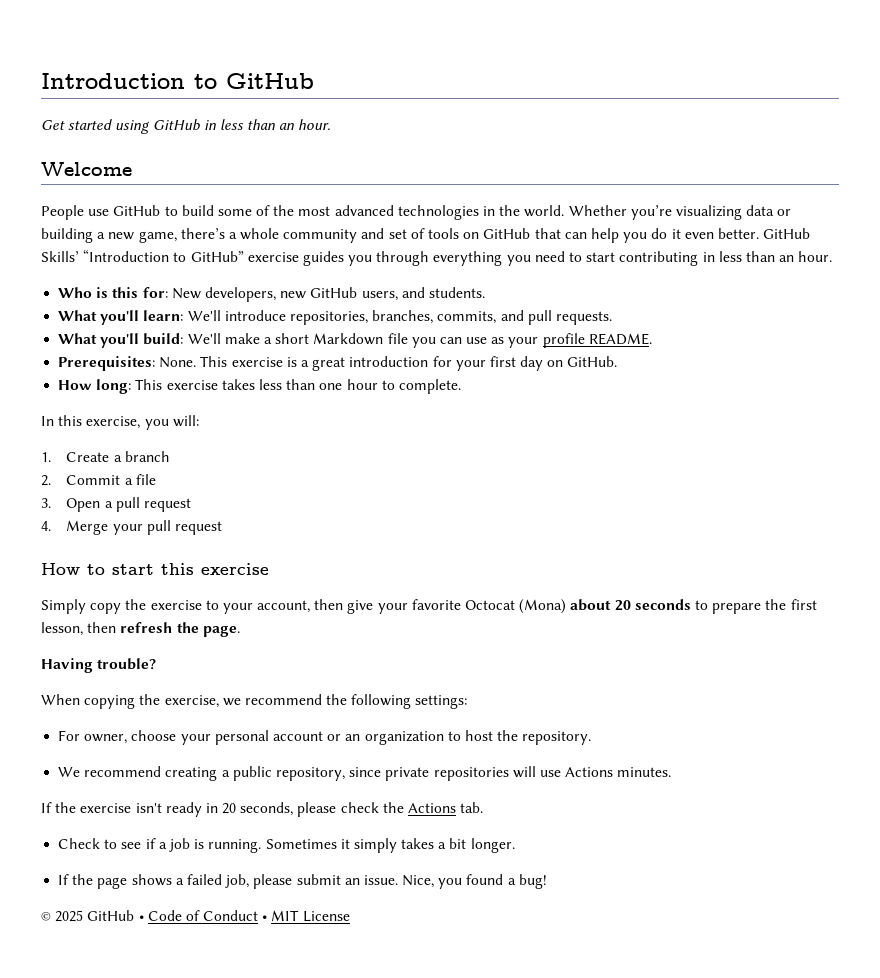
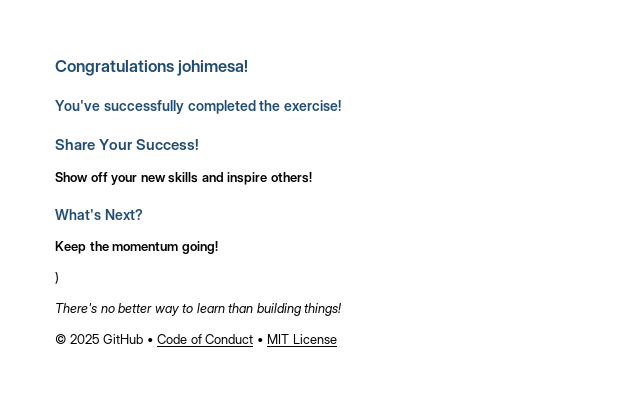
- Introduction to GitHub
- Get started using GitHub in less than an hour.
- Welcome
- People use GitHub to build some of the most advanced technologies in the world. Whether you’re visualizing data or building a new game, there’s a whole community and set of tools on GitHub that can help you do it even better. GitHub Skills’ “Introduction to GitHub” exercise guides you through everything you need to start contributing in less than an hour.
- Who is this for: New developers, new GitHub users, and students.
- What you'll learn: We'll introduce repositories, branches, commits, and pull requests.
- What you'll build: We'll make a short Markdown file you can use as your profile README.
- Prerequisites: None. This exercise is a great introduction for your first day on GitHub.
- How long: This exercise takes less than one hour to complete.
- In this exercise, you will:
- 1. Create a branch
- 2. Commit a file
- 3. Open a pull request
- 4. Merge your pull request
- How to start this exercise
- Simply copy the exercise to your account, then give your favorite Octocat (Mona) about 20 seconds to prepare the first lesson, then refresh the page.
- Having trouble?
- When copying the exercise, we recommend the following settings:
- For owner, choose your personal account or an organization to host the repository.
- We recommend creating a public repository, since private repositories will use Actions minutes.
- If the exercise isn't ready in 20 seconds, please check the Actions tab.
- Check to see if a job is running. Sometimes it simply takes a bit longer.
- If the page shows a failed job, please submit an issue. Nice, you found a bug!
+ Congratulations johimesa!
+ You've successfully completed the exercise!
+ Share Your Success!
+ Show off your new skills and inspire others!
+ What's Next?
+ Keep the momentum going!
+ )
+ There's no better way to learn than building things!

